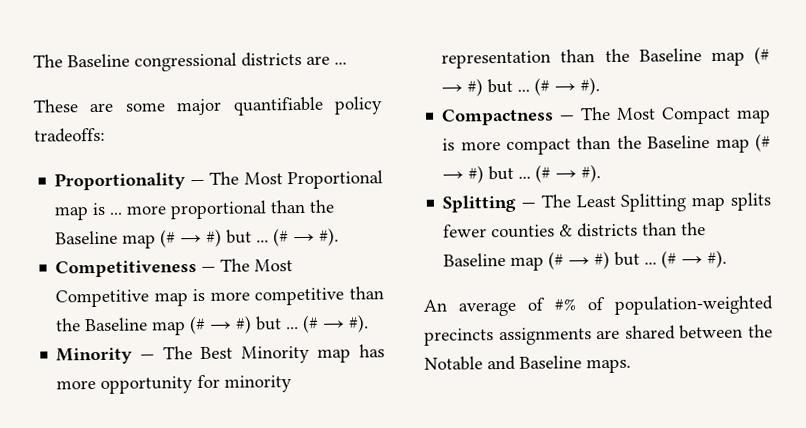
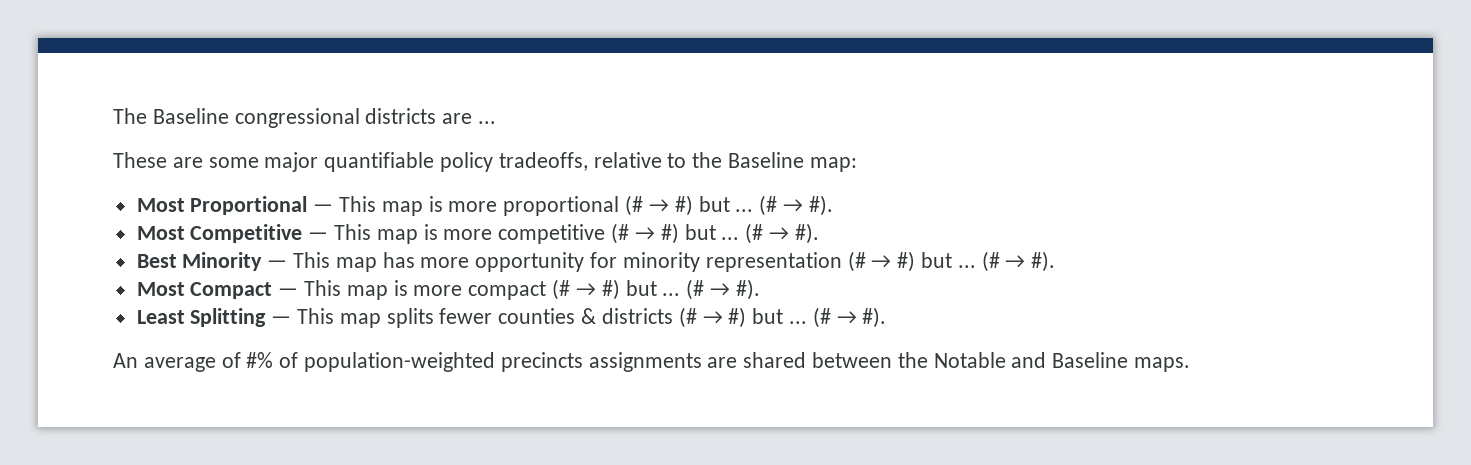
- These are some major quantifiable policy tradeoffs:
- Proportionality — The Most Proportional map is ... more proportional than the Baseline map (# → #) but ... (# → #).
- Competitiveness — The Most Competitive map is more competitive than the Baseline map (# → #) but ... (# → #).
- Minority — The Best Minority map has more opportunity for minority representation than the Baseline map (# → #) but ... (# → #).
- Compactness — The Most Compact map is more compact than the Baseline map (# → #) but ... (# → #).
- Splitting — The Least Splitting map splits fewer counties & districts than the Baseline map (# → #) but ...
+ These are some major quantifiable policy tradeoffs, relative to the Baseline map:
+ Most Proportional — This map is more proportional (# → #) but ... (# → #).
+ Most Competitive — This map is more competitive (# → #) but ... (# → #).
+ Best Minority — This map has more opportunity for minority representation (# → #) but ... (# → #).
+ Most Compact — This map is more compact (# → #) but ... (# → #).
+ Least Splitting — This map splits fewer counties & districts (# → #) but ...

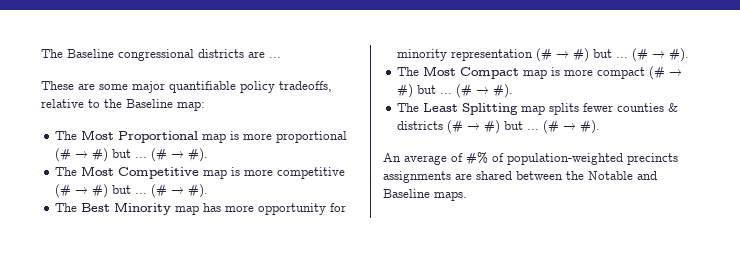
- Most Proportional — This map is more proportional (# → #) but ...
+ The Most Proportional map is more proportional (# → #) but ...
- Most Competitive — This map is more competitive (# → #) but ...
+ The Most Competitive map is more competitive (# → #) but ...
- Best Minority — This map has more opportunity for minority representation (# → #) but ...
+ The Best Minority map has more opportunity for minority representation (# → #) but ...
- Most Compact — This map is more compact (# → #) but ...
+ The Most Compact map is more compact (# → #) but ...
- Least Splitting — This map splits fewer counties & districts (# → #) but ...
+ The Least Splitting map splits fewer counties & districts (# → #) but ...

